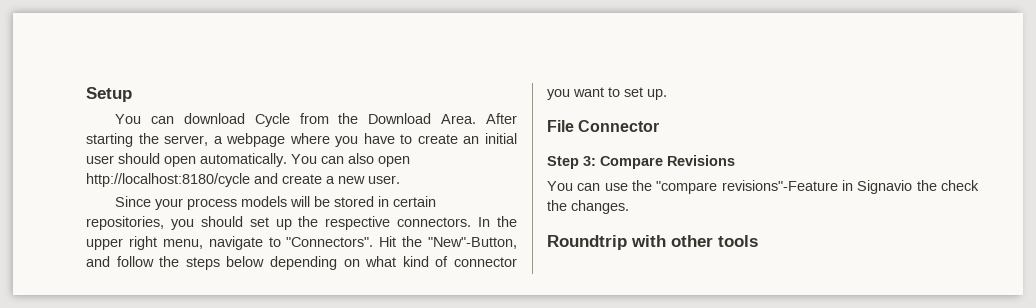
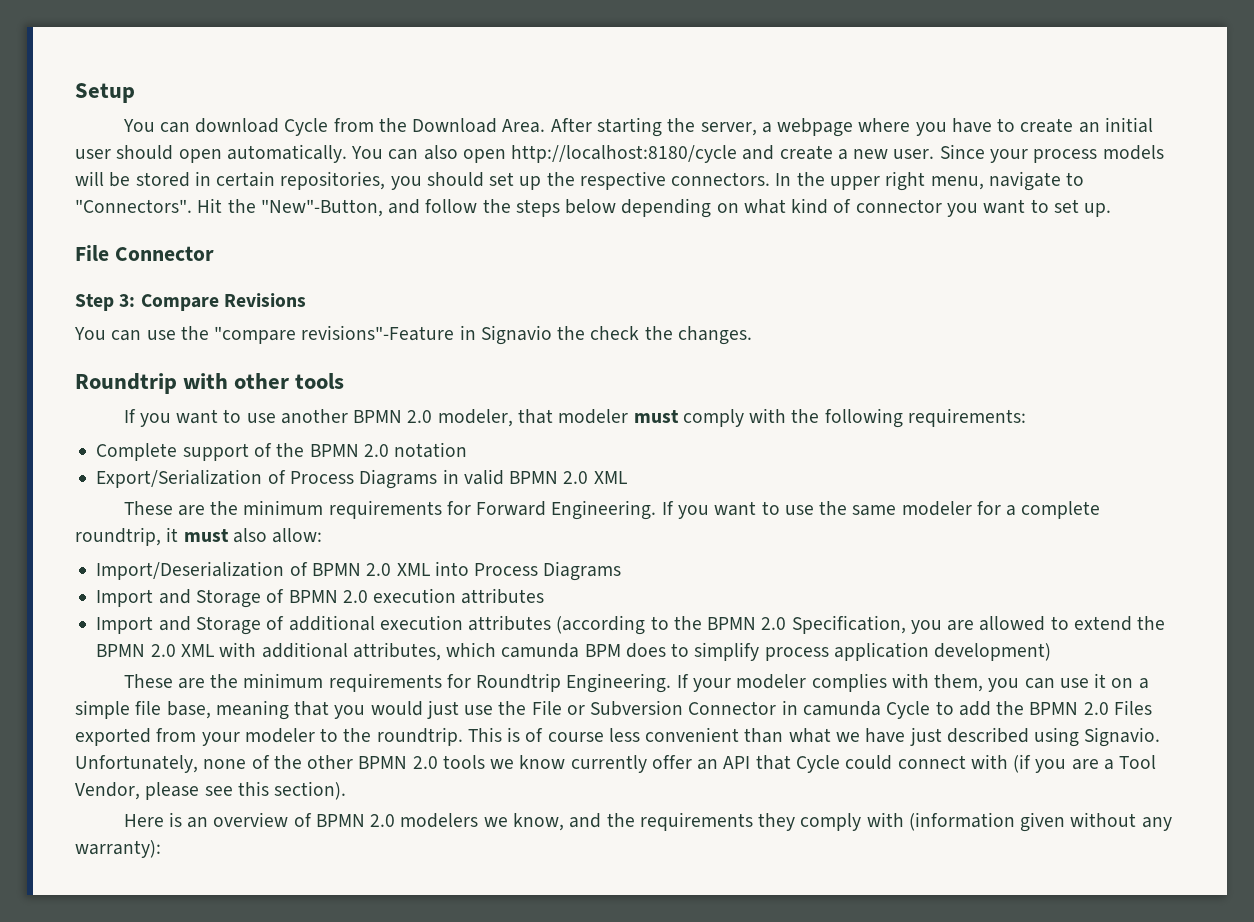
- You can also open http://localhost:8180/cycle and create a new user.
- Since your process models will be stored in certain repositories, you should set up the respective connectors.
+ You can also open http://localhost:8180/cycle and create a new user. Since your process models will be stored in certain repositories, you should set up the respective connectors.
+ If you want to use another BPMN 2.0 modeler, that modeler must comply with the following requirements:
+ Complete support of the BPMN 2.0 notation
+ Export/Serialization of Process Diagrams in valid BPMN 2.0 XML
+ These are the minimum requirements for Forward Engineering. If you want to use the same modeler for a complete roundtrip, it must also allow:
+ Import/Deserialization of BPMN 2.0 XML into Process Diagrams
+ Import and Storage of BPMN 2.0 execution attributes
+ Import and Storage of additional execution attributes (according to the BPMN 2.0 Specification, you are allowed to extend the BPMN 2.0 XML with additional attributes, which camunda BPM does to simplify process application development)
+ These are the minimum requirements for Roundtrip Engineering. If your modeler complies with them, you can use it on a simple file base, meaning that you would just use the File or Subversion Connector in camunda Cycle to add the BPMN 2.0 Files exported from your modeler to the roundtrip. This is of course less convenient than what we have just described using Signavio. Unfortunately, none of the other BPMN 2.0 tools we know currently offer an API that Cycle could connect with (if you are a Tool Vendor, please see this section).
+ Here is an overview of BPMN 2.0 modelers we know, and the requirements they comply with (information given without any warranty):

